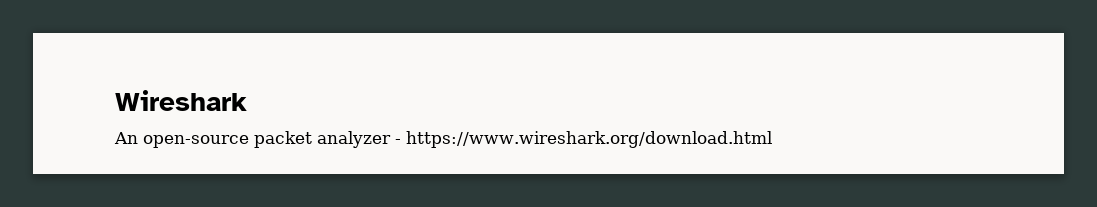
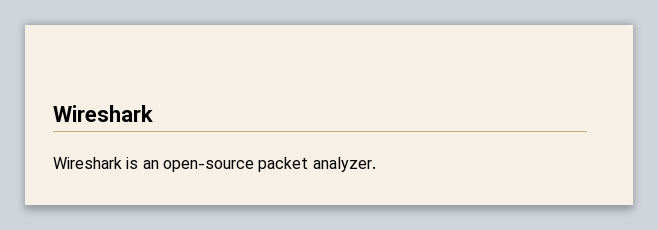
- An open-source packet analyzer - https://www.wireshark.org/download.html
+ Wireshark is an open-source packet analyzer.

